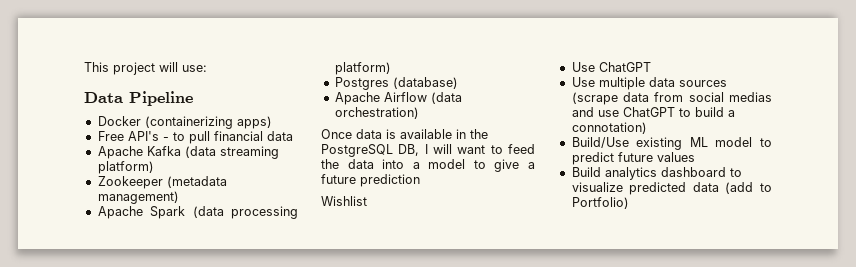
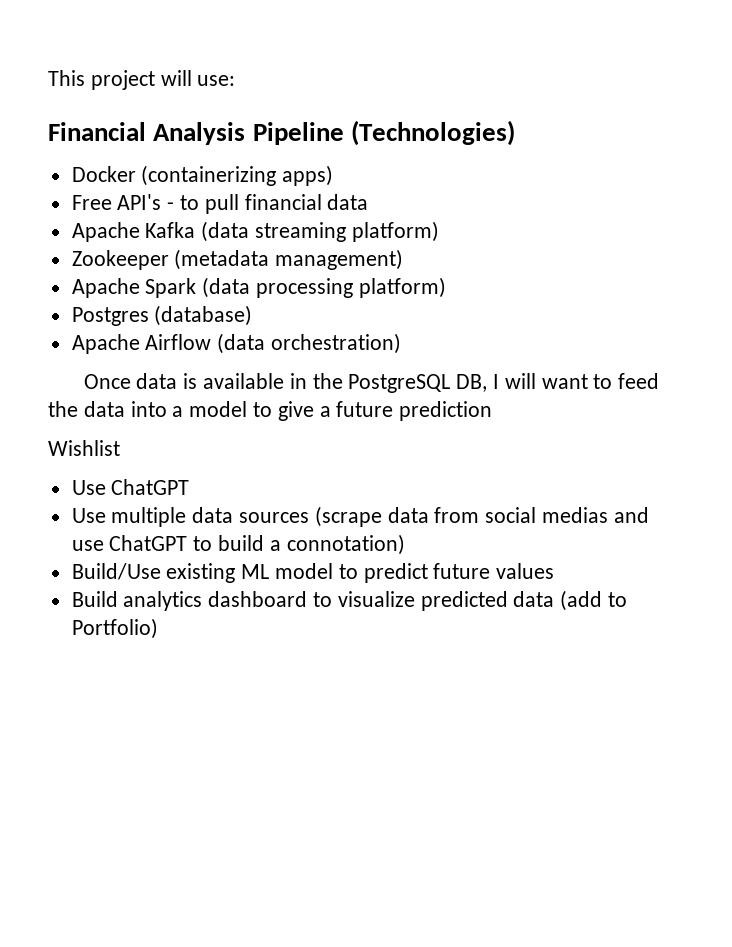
- Data Pipeline
+ Financial Analysis Pipeline (Technologies)

